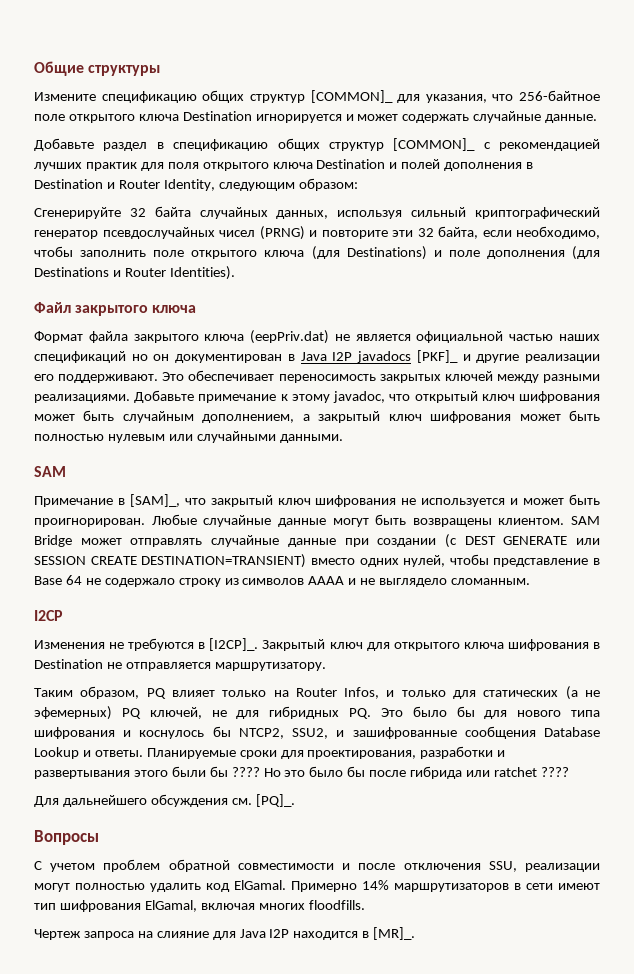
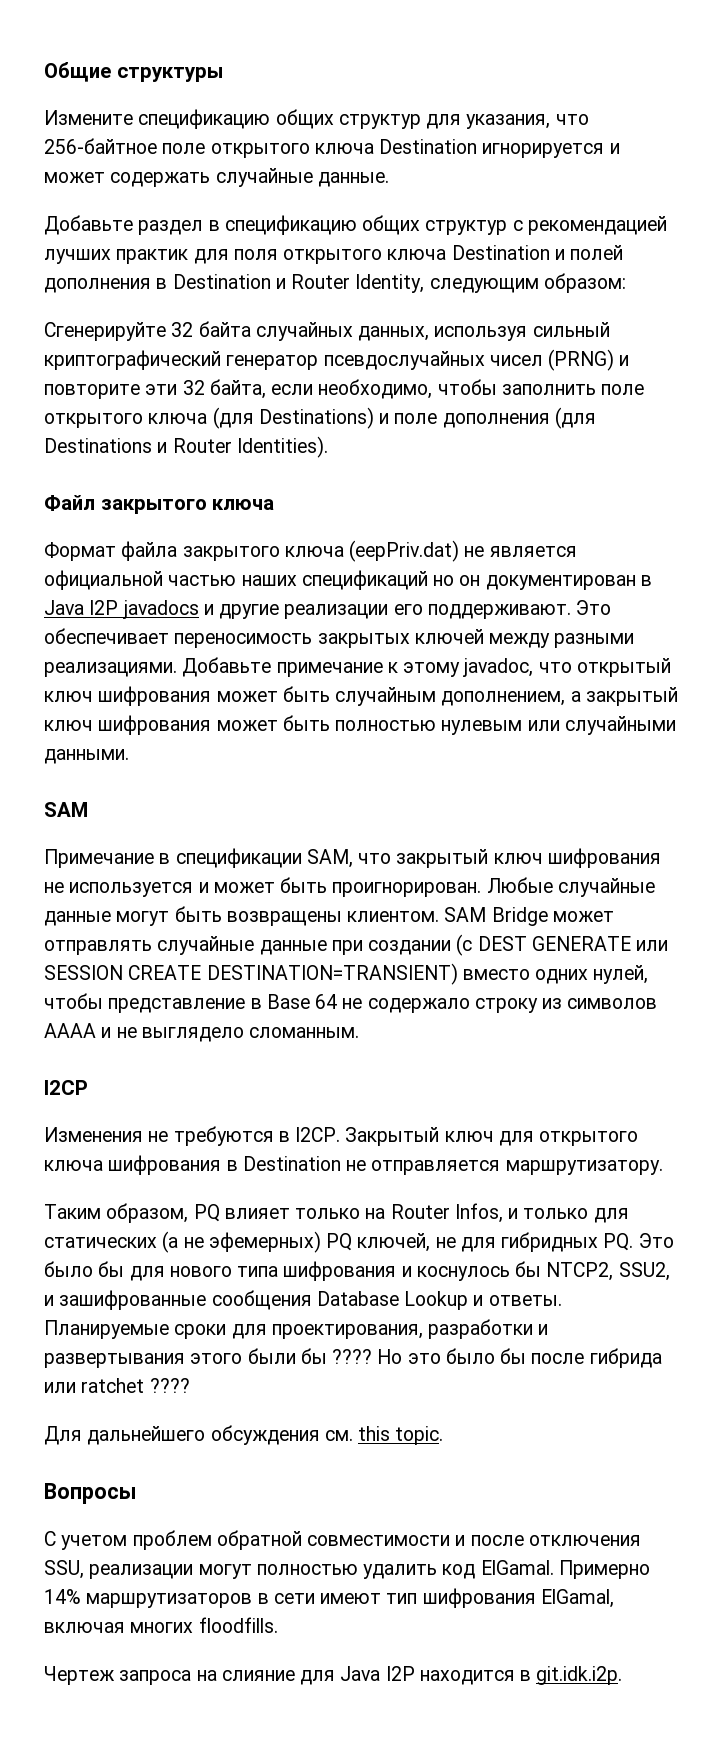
- Измените спецификацию общих структур [COMMON]_ для указания, что 256-байтное поле открытого ключа Destination игнорируется и может содержать случайные данные.
+ Измените спецификацию общих структур для указания, что 256-байтное поле открытого ключа Destination игнорируется и может содержать случайные данные.
- Добавьте раздел в спецификацию общих структур [COMMON]_ с рекомендацией лучших практик для поля открытого ключа Destination и полей дополнения в Destination и Router Identity, следующим образом:
+ Добавьте раздел в спецификацию общих структур с рекомендацией лучших практик для поля открытого ключа Destination и полей дополнения в Destination и Router Identity, следующим образом:
- Формат файла закрытого ключа (eepPriv.dat) не является официальной частью наших спецификаций но он документирован в Java I2P javadocs [PKF]_ и другие реализации его поддерживают.
+ Формат файла закрытого ключа (eepPriv.dat) не является официальной частью наших спецификаций но он документирован в Java I2P javadocs и другие реализации его поддерживают.
- Примечание в [SAM]_, что закрытый ключ шифрования не используется и может быть проигнорирован.
+ Примечание в спецификации SAM, что закрытый ключ шифрования не используется и может быть проигнорирован.
- Изменения не требуются в [I2CP]_.
+ Изменения не требуются в I2CP.
- Для дальнейшего обсуждения см. [PQ]_.
+ Для дальнейшего обсуждения см. this topic.
- Чертеж запроса на слияние для Java I2P находится в [MR]_.
+ Чертеж запроса на слияние для Java I2P находится в git.idk.i2p.

